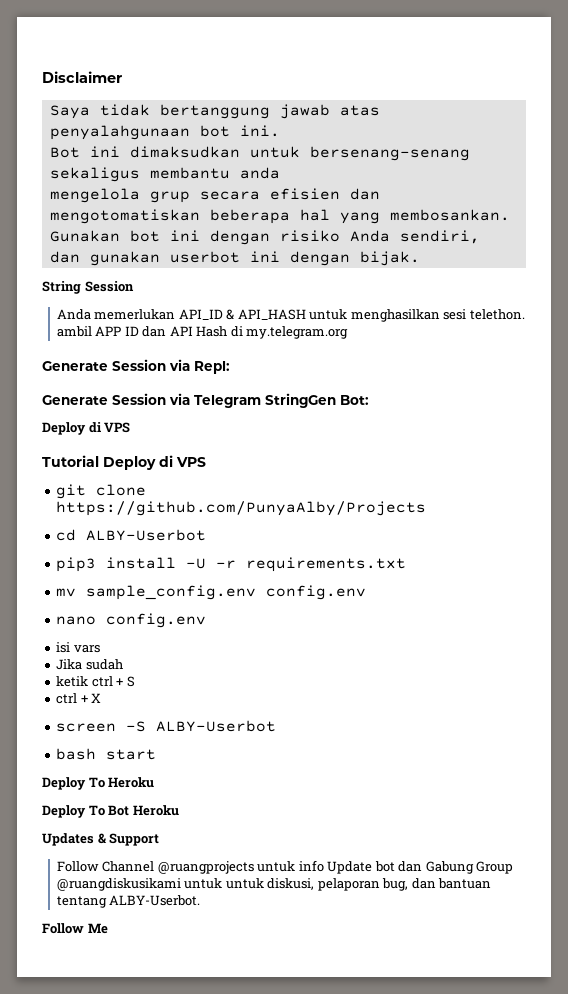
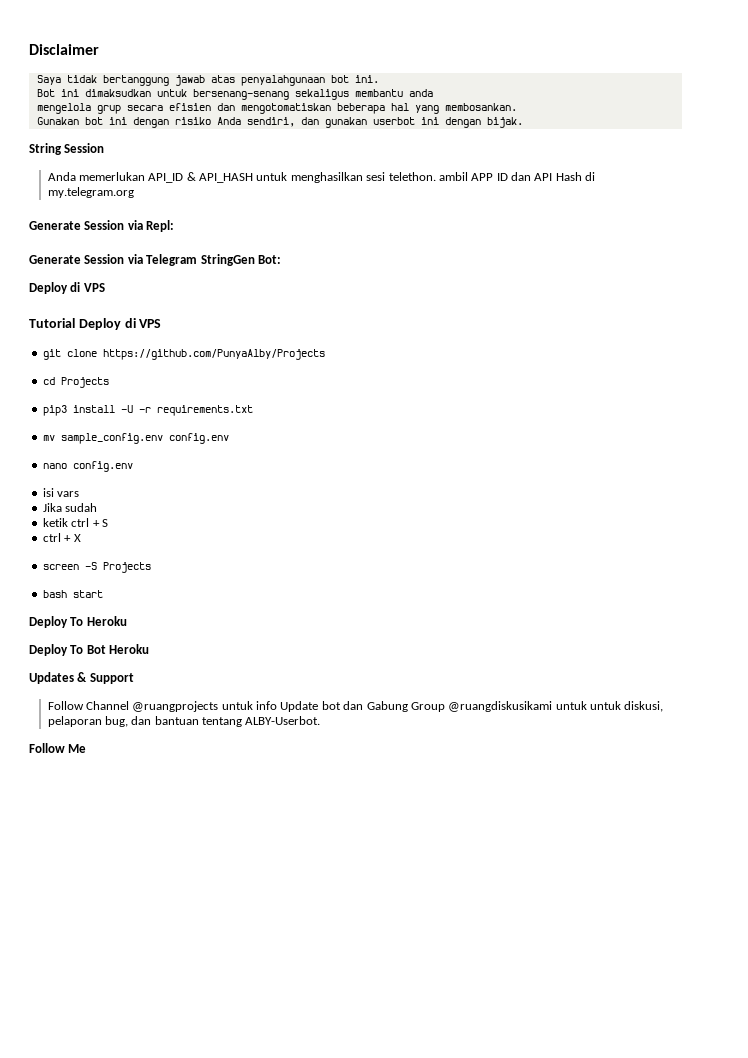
- cd ALBY-Userbot
+ cd Projects
- screen -S ALBY-Userbot
+ screen -S Projects

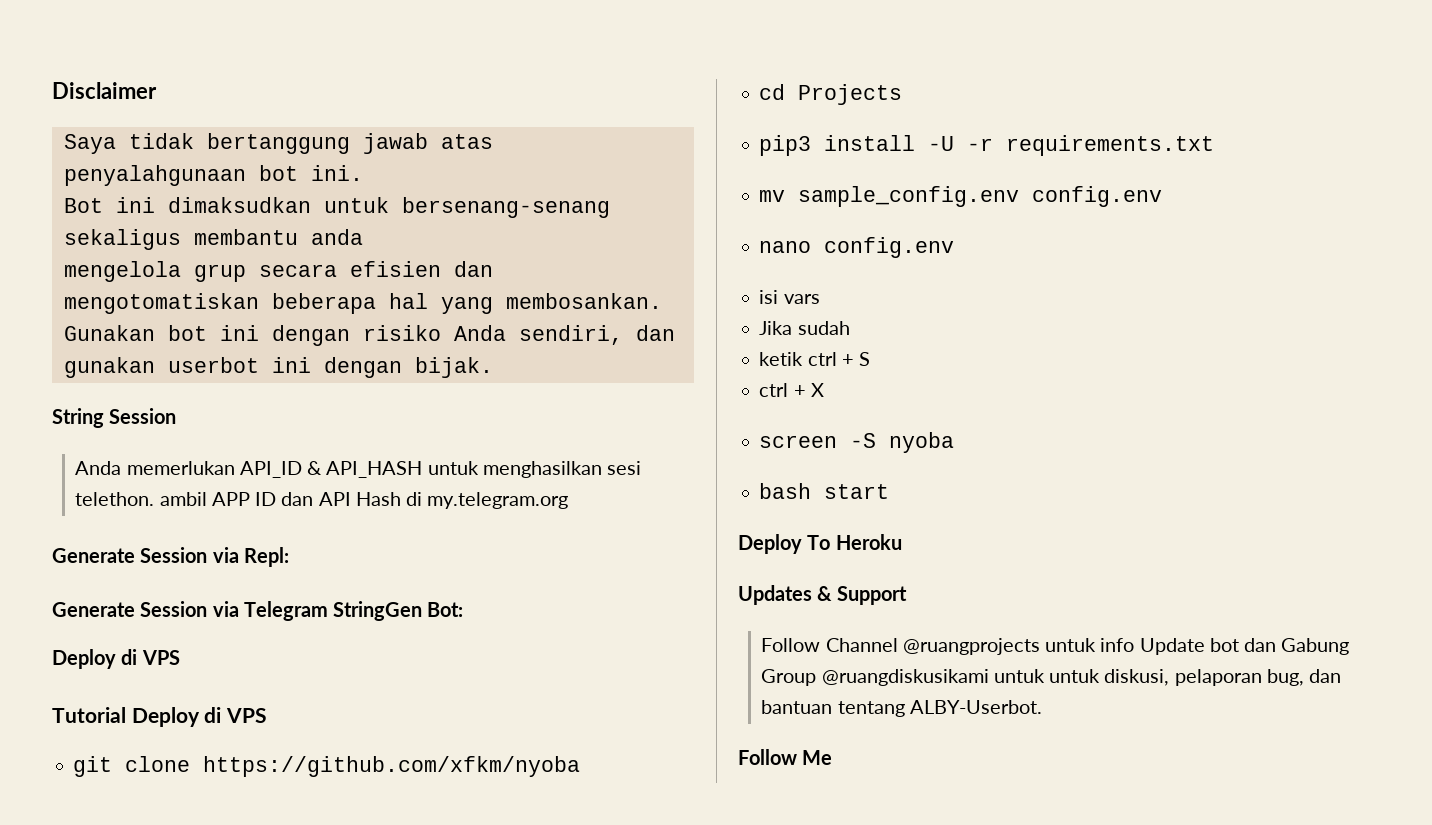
- git clone https://github.com/PunyaAlby/Projects
+ git clone https://github.com/xfkm/nyoba
- screen -S Projects
+ screen -S nyoba
- Deploy To Bot Heroku

